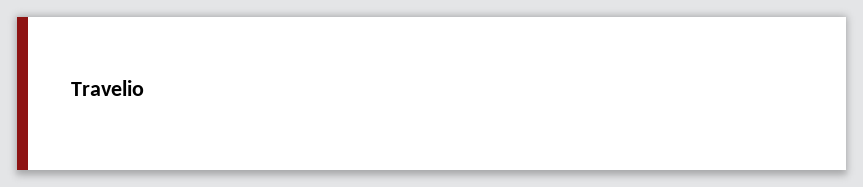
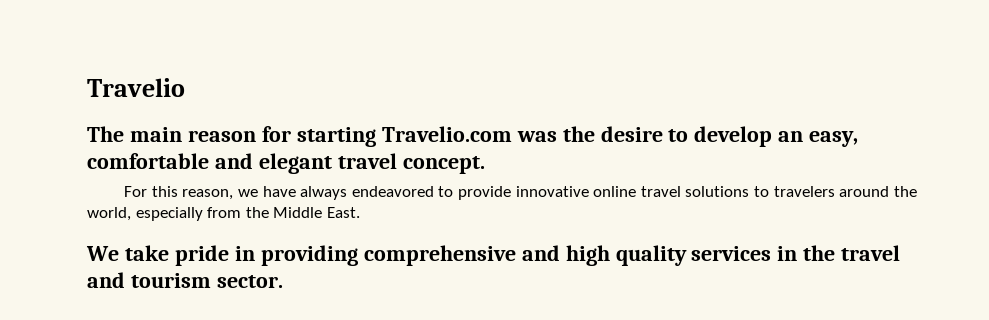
+ The main reason for starting Travelio.com was the desire to develop an easy, comfortable and elegant travel concept.
+ For this reason, we have always endeavored to provide innovative online travel solutions to travelers around the world, especially from the Middle East.
+ We take pride in providing comprehensive and high quality services in the travel and tourism sector.

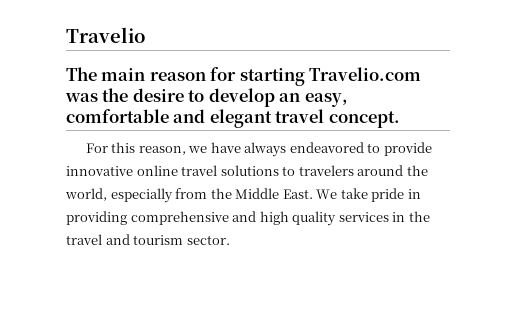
- For this reason, we have always endeavored to provide innovative online travel solutions to travelers around the world, especially from the Middle East.
- We take pride in providing comprehensive and high quality services in the travel and tourism sector.
+ For this reason, we have always endeavored to provide innovative online travel solutions to travelers around the world, especially from the Middle East. We take pride in providing comprehensive and high quality services in the travel and tourism sector.

